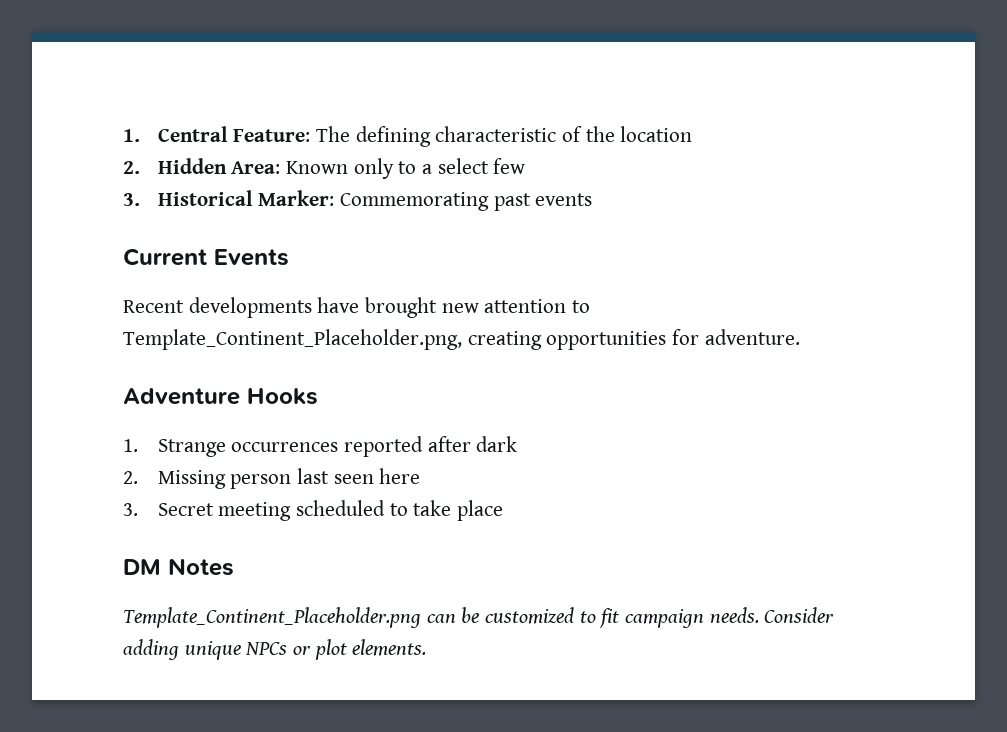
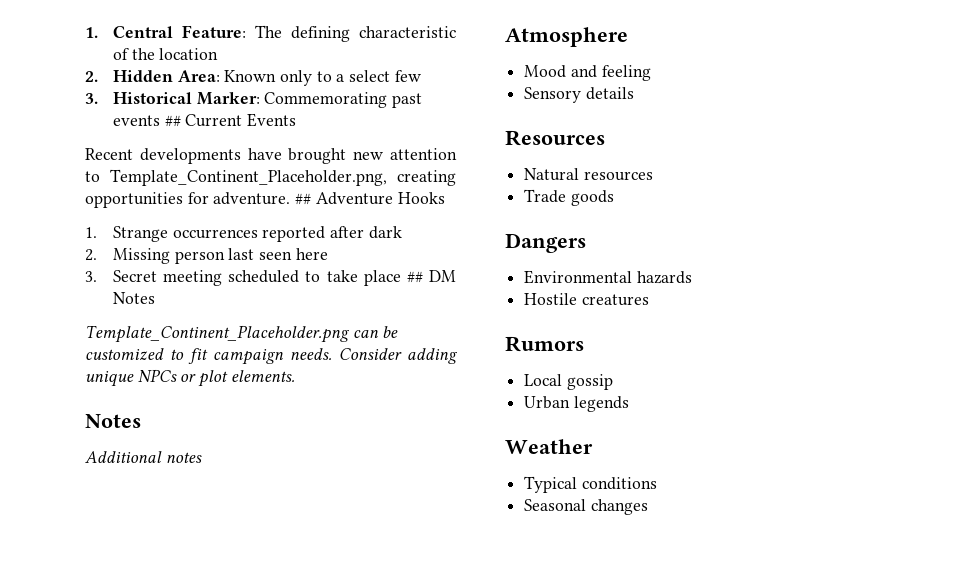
- 3. Historical Marker: Commemorating past events
- Current Events
+ 3. Historical Marker: Commemorating past events ## Current Events
- Recent developments have brought new attention to Template_Continent_Placeholder.png, creating opportunities for adventure.
- Adventure Hooks
+ Recent developments have brought new attention to Template_Continent_Placeholder.png, creating opportunities for adventure. ## Adventure Hooks
- 3. Secret meeting scheduled to take place
- DM Notes
+ 3. Secret meeting scheduled to take place ## DM Notes
  Consider adding unique NPCs or plot elements.
+ Notes
+ Additional notes
+ Atmosphere
+ Mood and feeling
+ Sensory details
+ Resources
+ Natural resources
+ Trade goods
+ Dangers
+ Environmental hazards
+ Hostile creatures
+ Rumors
+ Local gossip
+ Urban legends
+ Weather
+ Typical conditions
+ Seasonal changes

